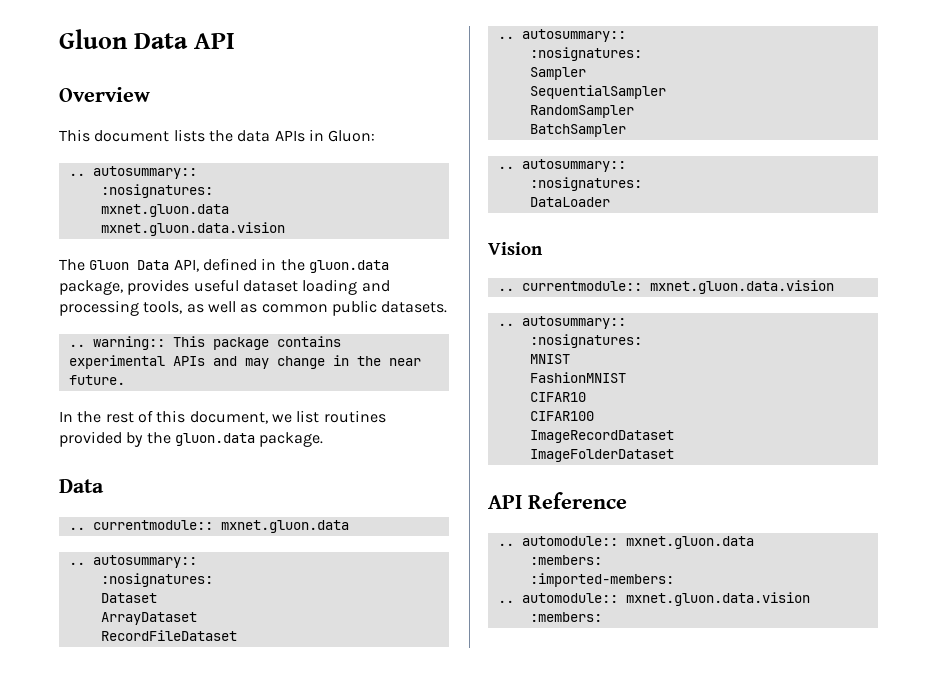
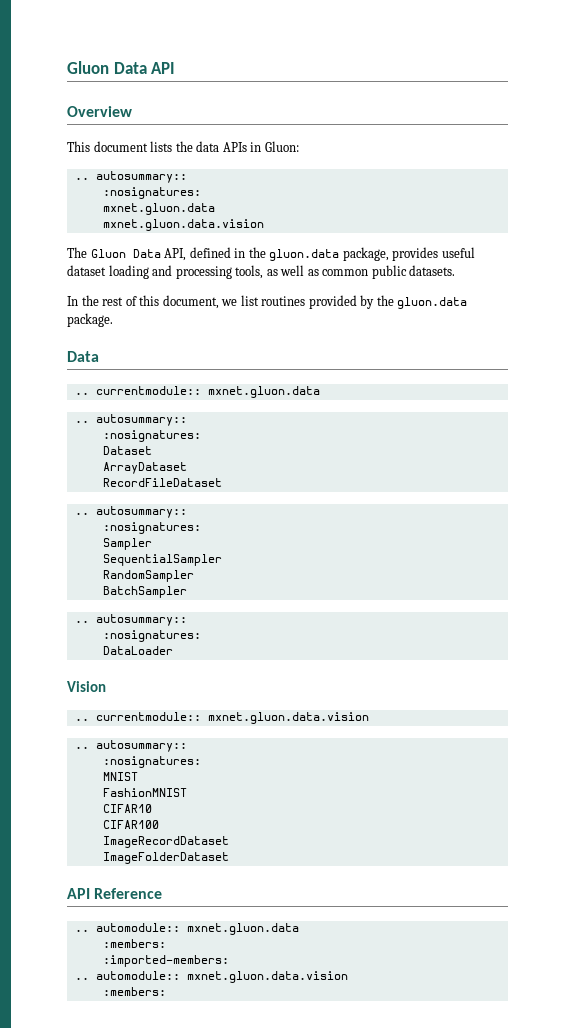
- .. warning:: This package contains experimental APIs and may change in the near future.

